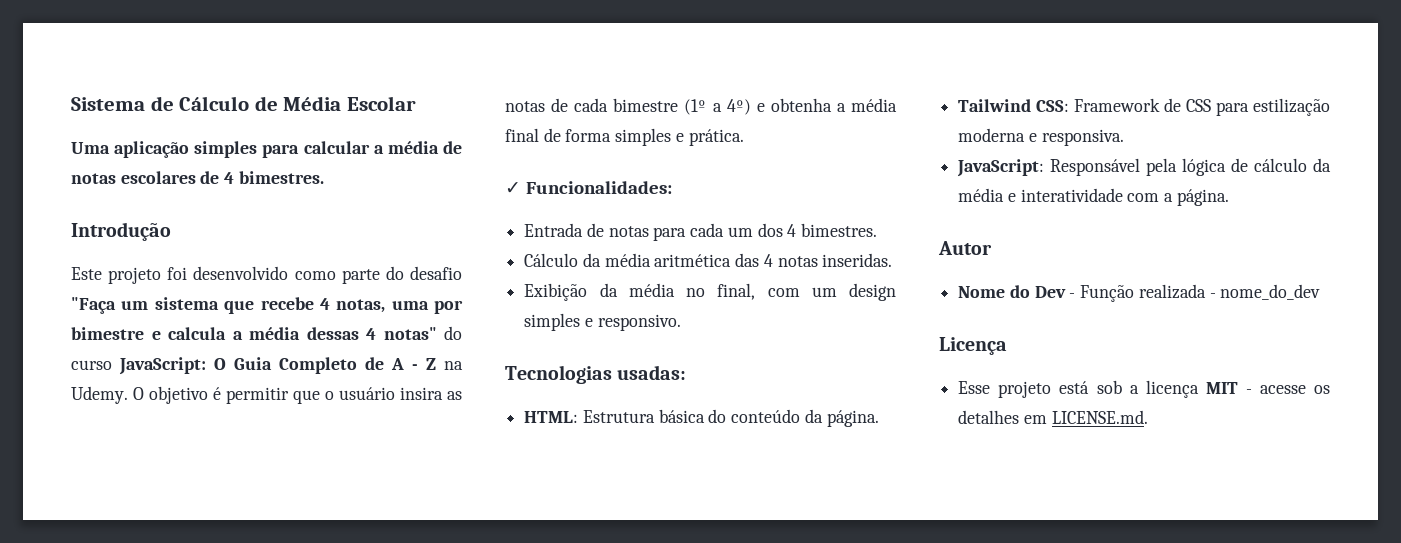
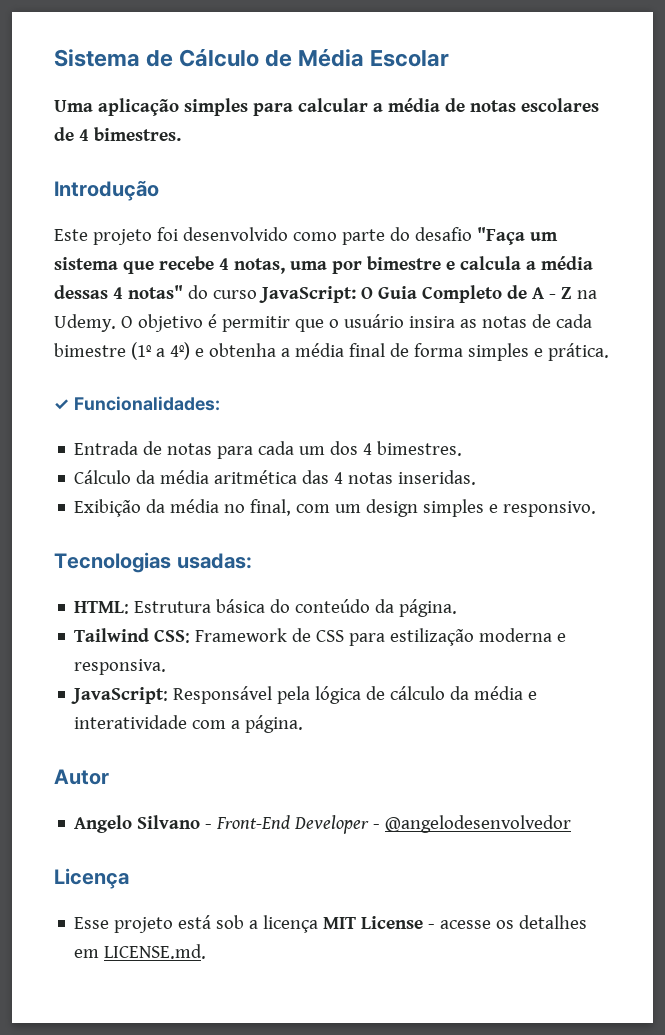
- Nome do Dev - Função realizada - nome_do_dev
+ Angelo Silvano - Front-End Developer - @angelodesenvolvedor
- Esse projeto está sob a licença MIT - acesse os detalhes em LICENSE.md.
+ Esse projeto está sob a licença MIT License - acesse os detalhes em LICENSE.md.

